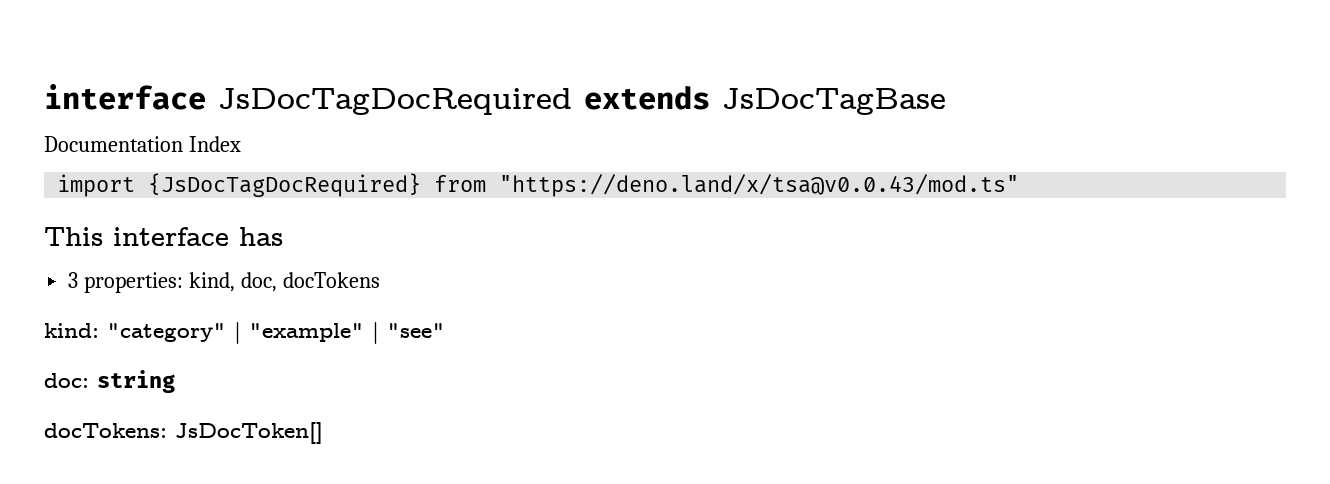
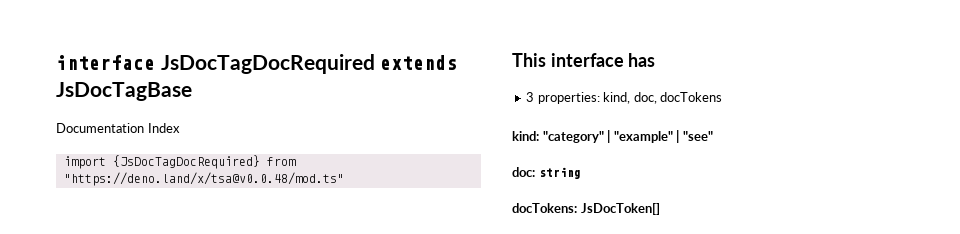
- import {JsDocTagDocRequired} from "https://deno.land/x/tsa@v0.0.43/mod.ts"
+ import {JsDocTagDocRequired} from "https://deno.land/x/tsa@v0.0.48/mod.ts"

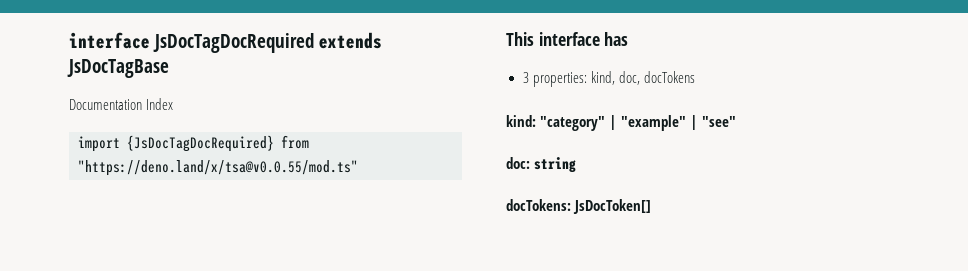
- import {JsDocTagDocRequired} from "https://deno.land/x/tsa@v0.0.48/mod.ts"
+ import {JsDocTagDocRequired} from "https://deno.land/x/tsa@v0.0.55/mod.ts"

